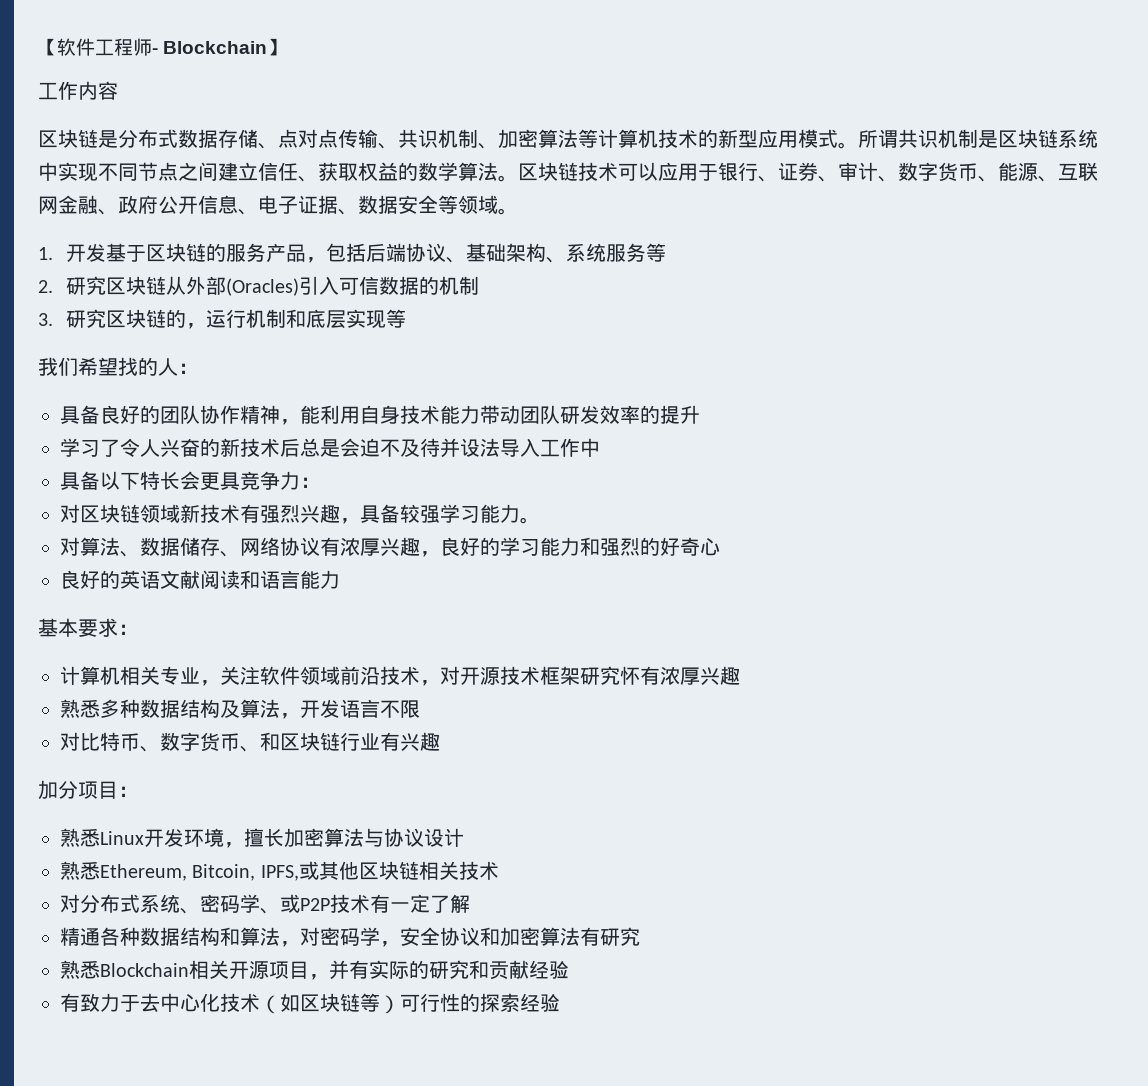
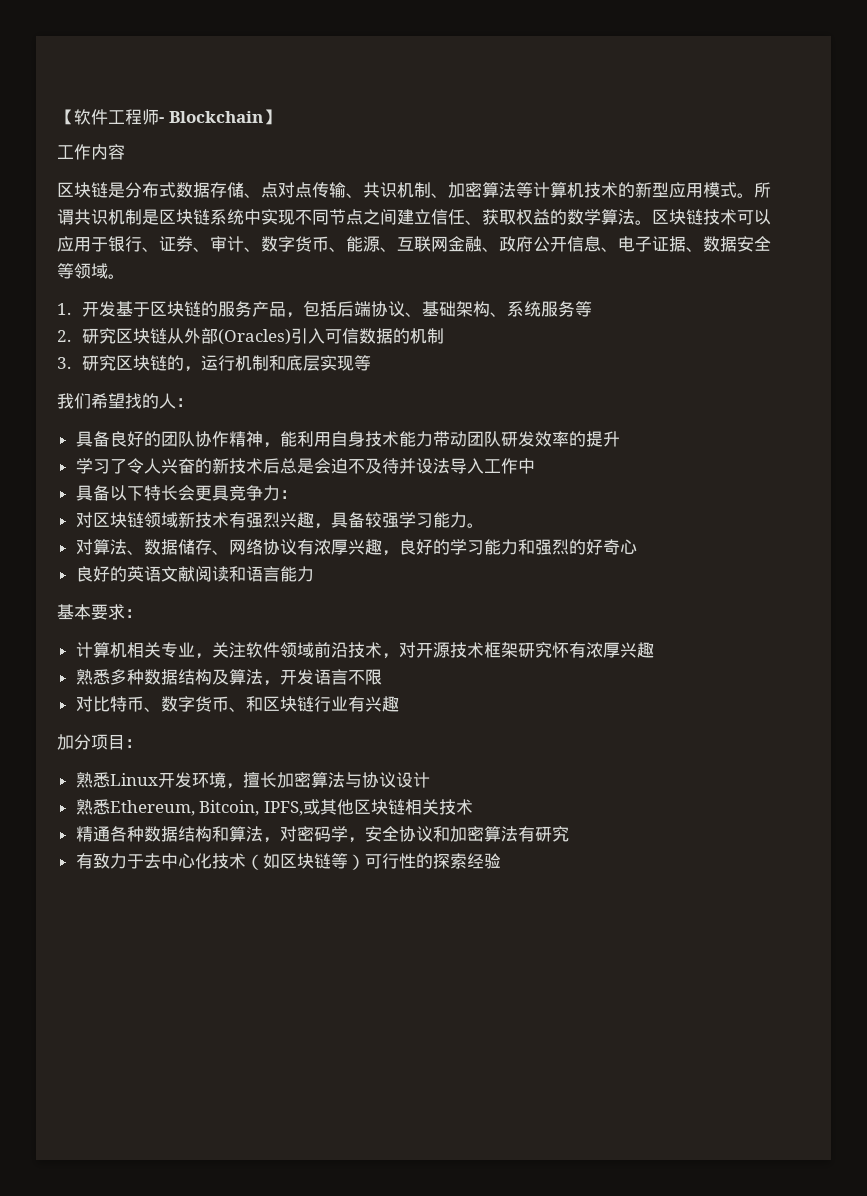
- 对分布式系统、密码学、或P2P技术有一定了解
- 熟悉Blockchain相关开源项目，并有实际的研究和贡献经验

